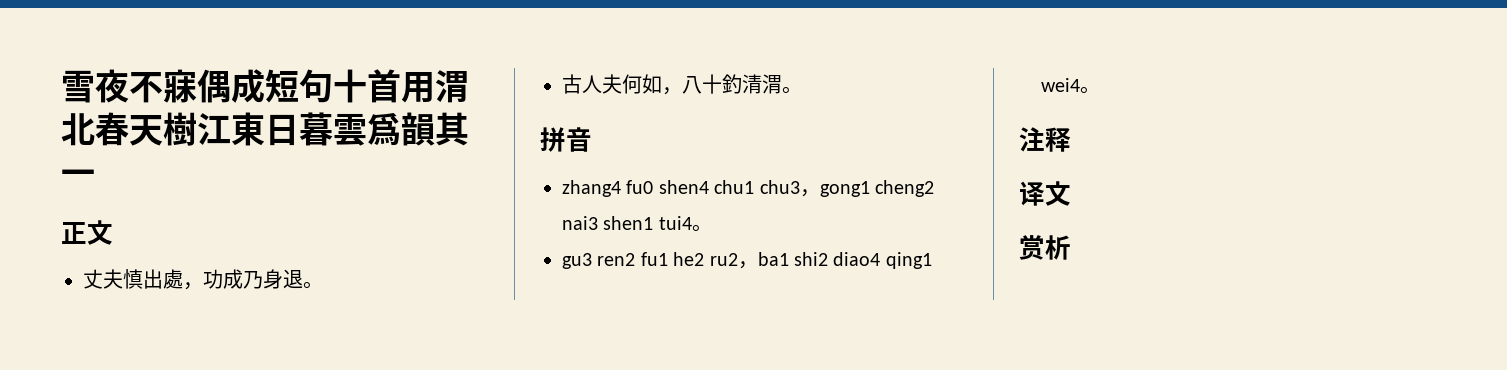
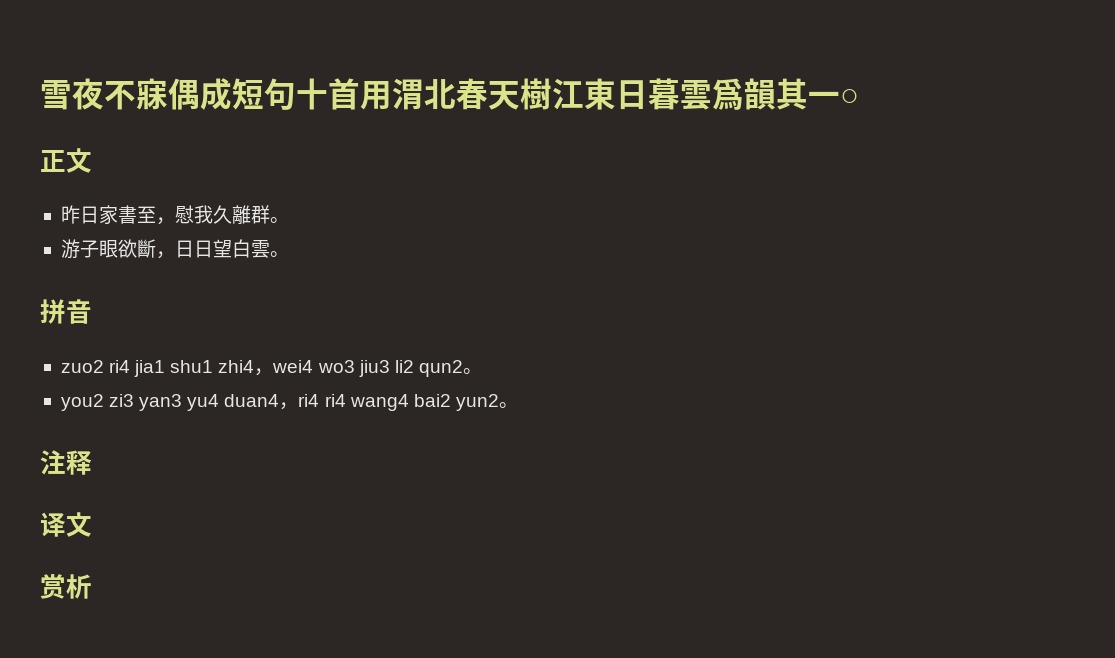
- 雪夜不寐偶成短句十首用渭北春天樹江東日暮雲爲韻其一
+ 雪夜不寐偶成短句十首用渭北春天樹江東日暮雲爲韻其一○
- 丈夫慎出處，功成乃身退。
- 古人夫何如，八十釣清渭。
+ 昨日家書至，慰我久離群。
+ 游子眼欲斷，日日望白雲。
  拼音
- zhang4 fu0 shen4 chu1 chu3，gong1 cheng2 nai3 shen1 tui4。
- gu3 ren2 fu1 he2 ru2，ba1 shi2 diao4 qing1 wei4。
+ zuo2 ri4 jia1 shu1 zhi4，wei4 wo3 jiu3 li2 qun2。
+ you2 zi3 yan3 yu4 duan4，ri4 ri4 wang4 bai2 yun2。

